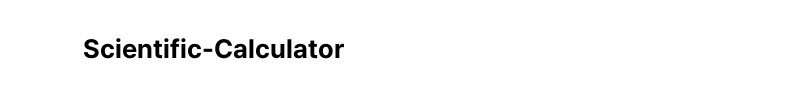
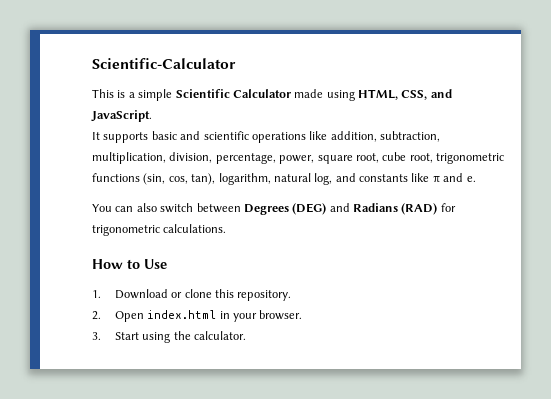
+ This is a simple Scientific Calculator made using HTML, CSS, and JavaScript.
+ It supports basic and scientific operations like addition, subtraction, multiplication, division, percentage, power, square root, cube root, trigonometric functions (sin, cos, tan), logarithm, natural log, and constants like π and e.
+ You can also switch between Degrees (DEG) and Radians (RAD) for trigonometric calculations.
+ How to Use
+ 1. Download or clone this repository.
+ 2. Open index.html in your browser.
+ 3. Start using the calculator.

